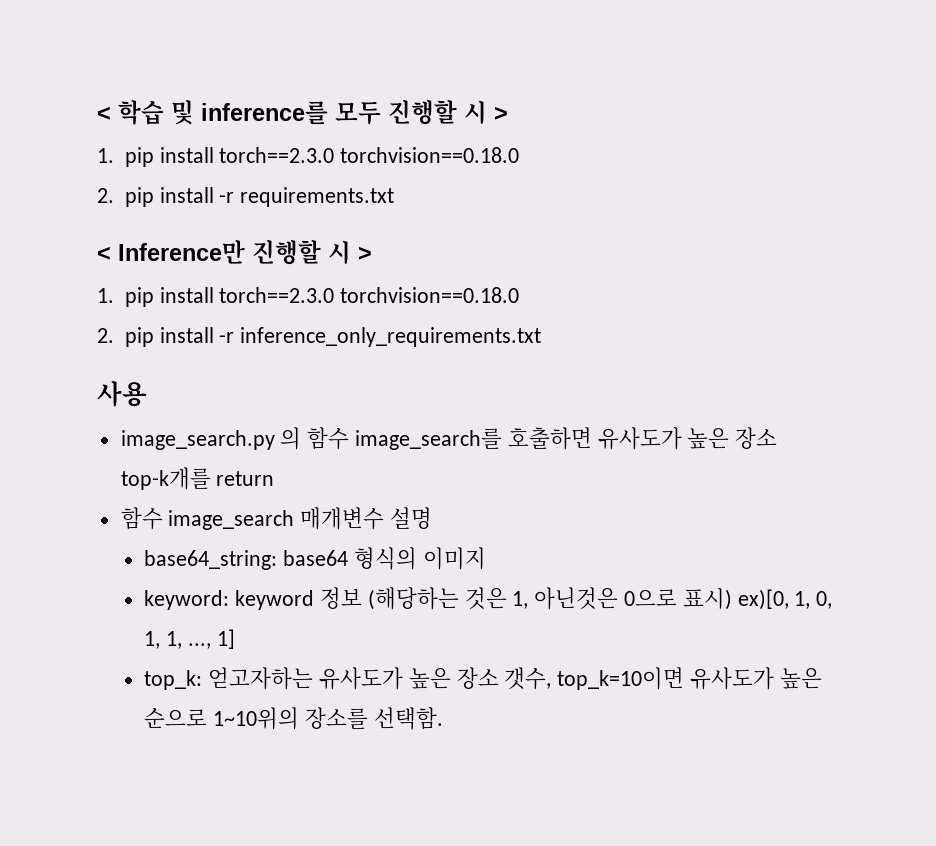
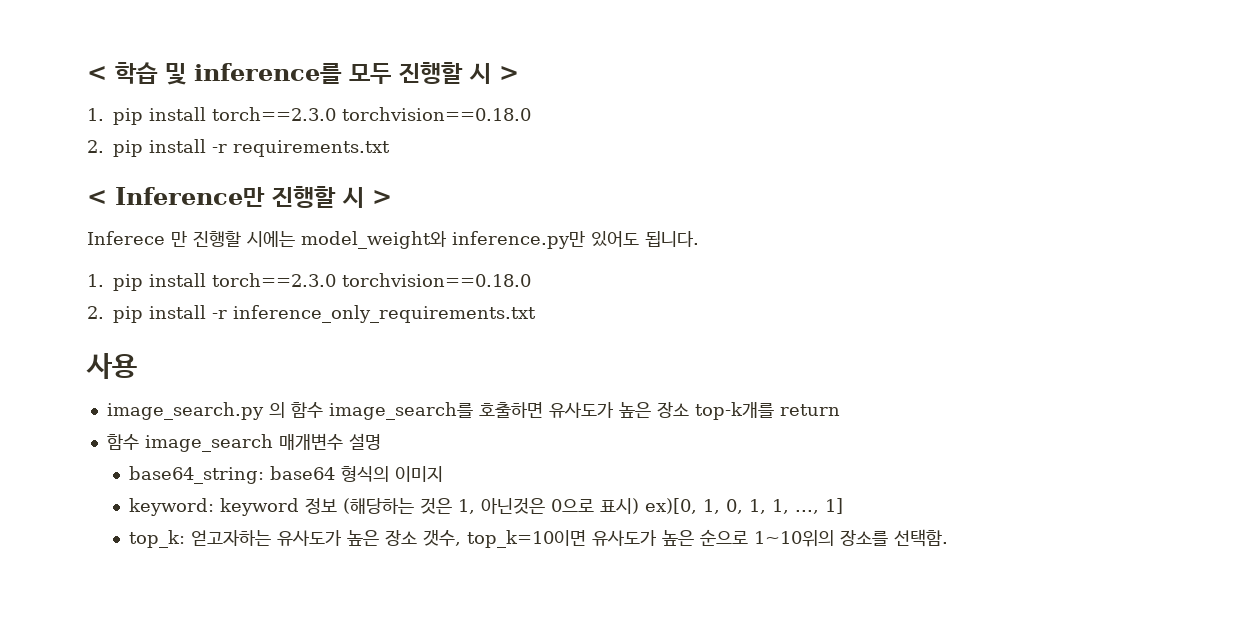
+ Inferece 만 진행할 시에는 model_weight와 inference.py만 있어도 됩니다.

